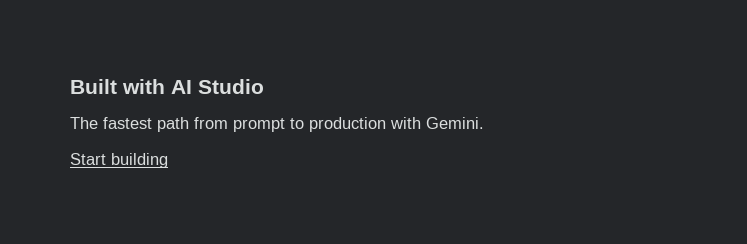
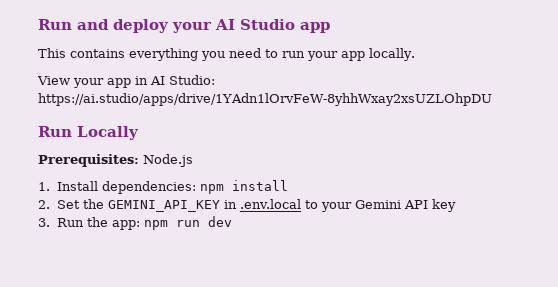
- Built with AI Studio
- The fastest path from prompt to production with Gemini.
- Start building
+ Run and deploy your AI Studio app
+ This contains everything you need to run your app locally.
+ View your app in AI Studio: https://ai.studio/apps/drive/1YAdn1lOrvFeW-8yhhWxay2xsUZLOhpDU
+ Run Locally
+ Prerequisites: Node.js
+ 1. Install dependencies: npm install
+ 2. Set the GEMINI_API_KEY in .env.local to your Gemini API key
+ 3. Run the app: npm run dev

